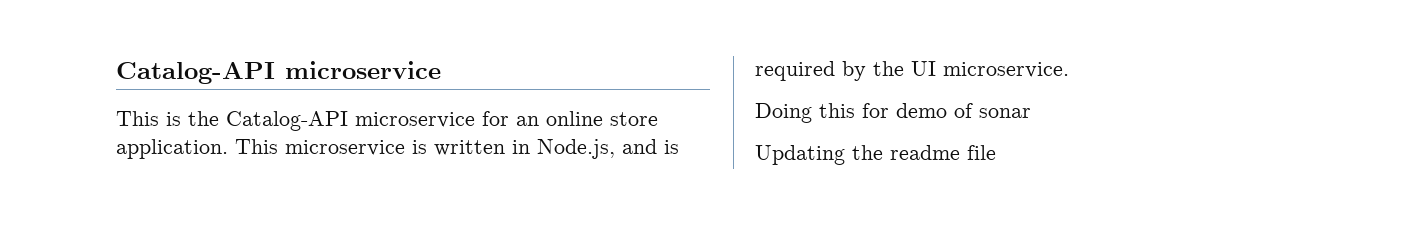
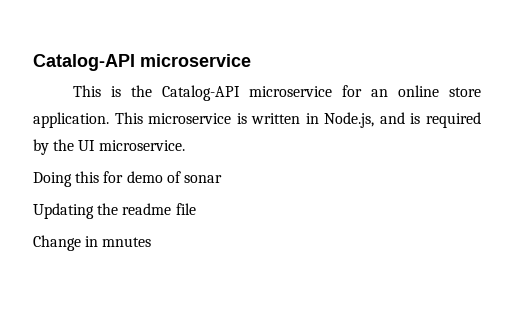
+ Change in mnutes

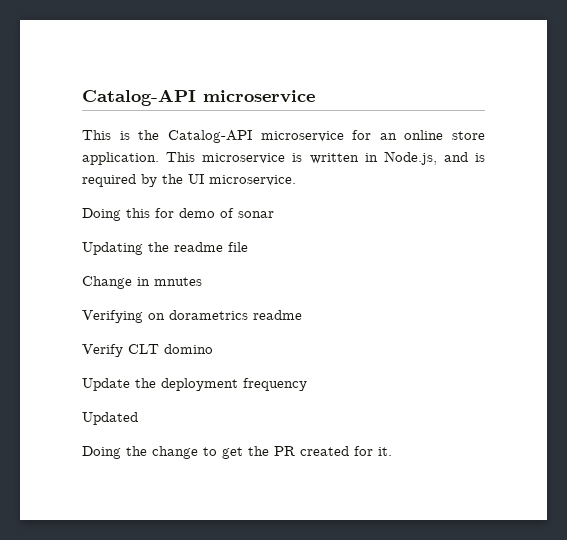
+ Verifying on dorametrics readme
+ Verify CLT domino
+ Update the deployment frequency
+ Updated
+ Doing the change to get the PR created for it.

